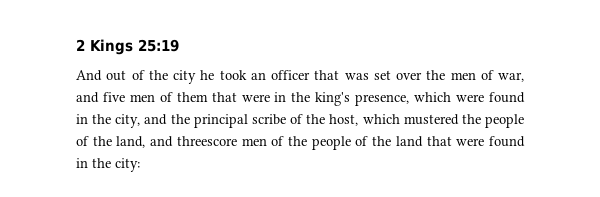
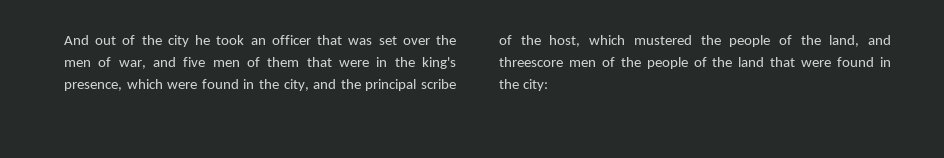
- 2 Kings 25:19

